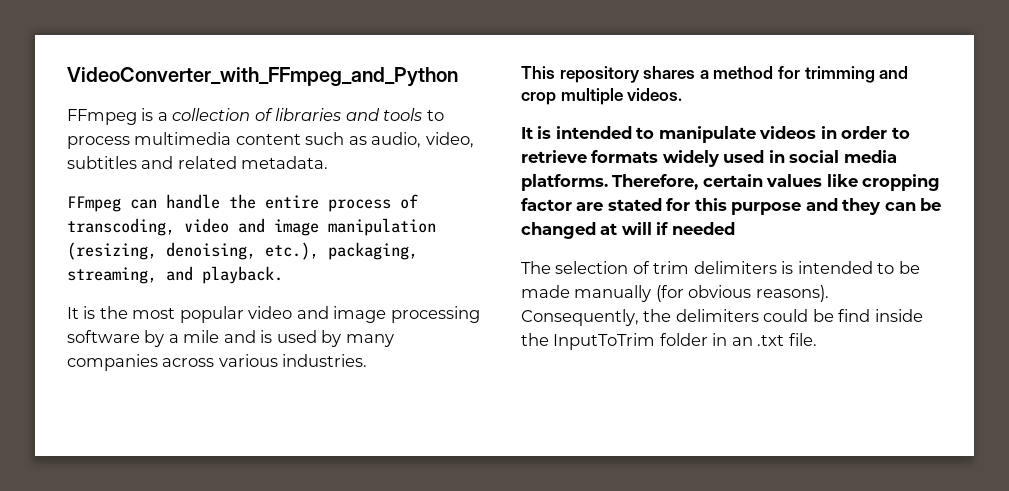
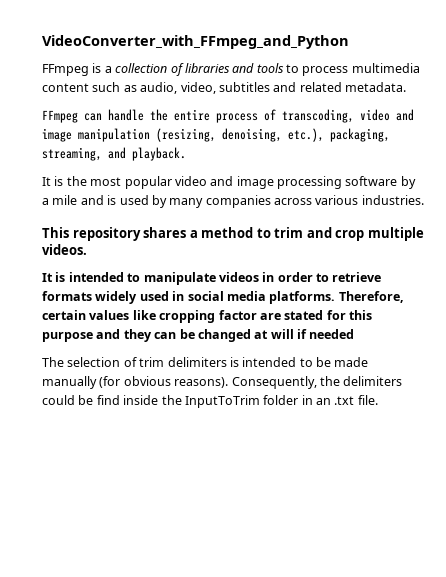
- This repository shares a method for trimming and crop multiple videos.
+ This repository shares a method to trim and crop multiple videos.

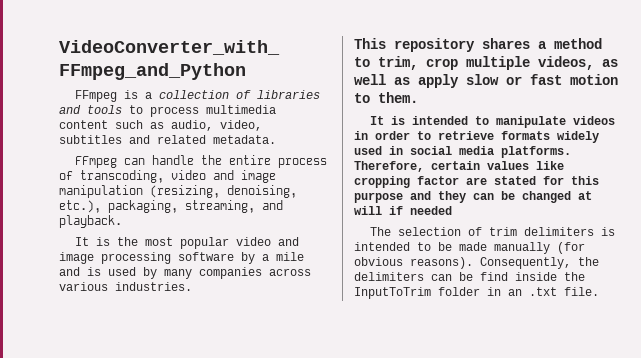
- This repository shares a method to trim and crop multiple videos.
+ This repository shares a method to trim, crop multiple videos, as well as apply slow or fast motion to them.
- Consequently, the delimiters could be find inside the InputToTrim folder in an .txt file.
+ Consequently, the delimiters can be find inside the InputToTrim folder in an .txt file.

